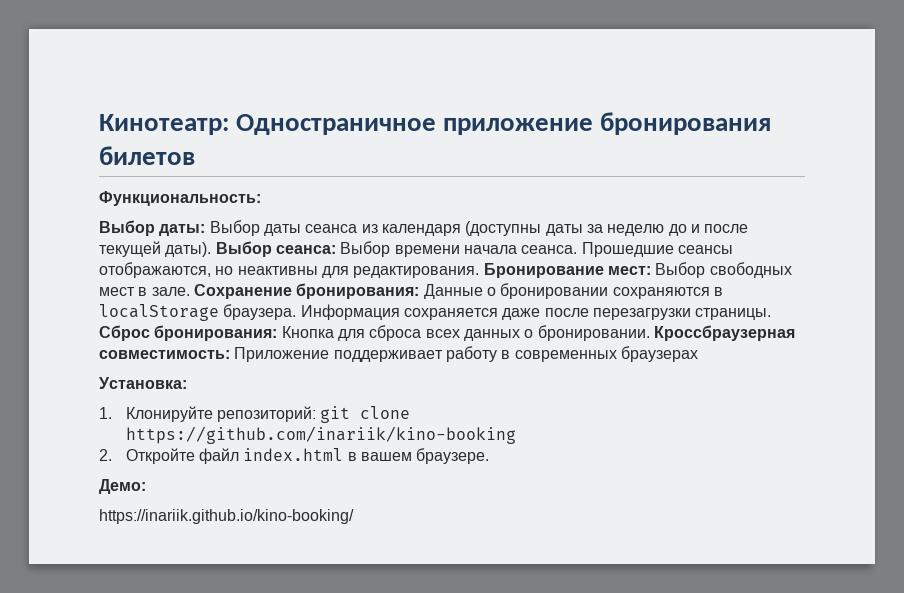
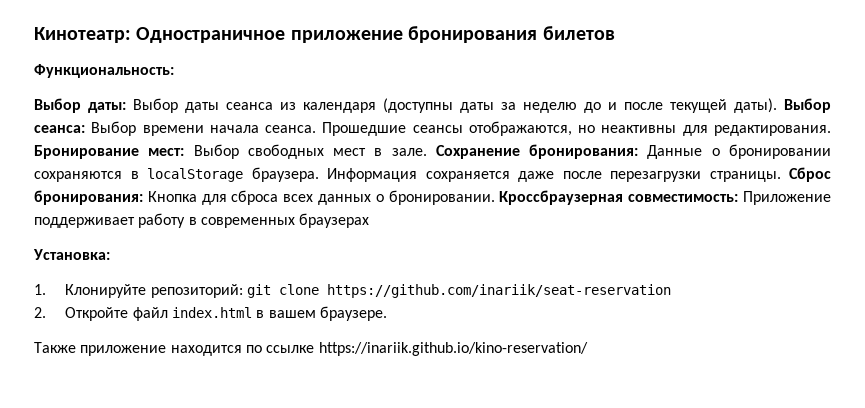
- 1. Клонируйте репозиторий: git clone https://github.com/inariik/kino-booking
+ 1. Клонируйте репозиторий: git clone https://github.com/inariik/seat-reservation
- Демо:
- https://inariik.github.io/kino-booking/
+ Также приложение находится по ссылке https://inariik.github.io/kino-reservation/

